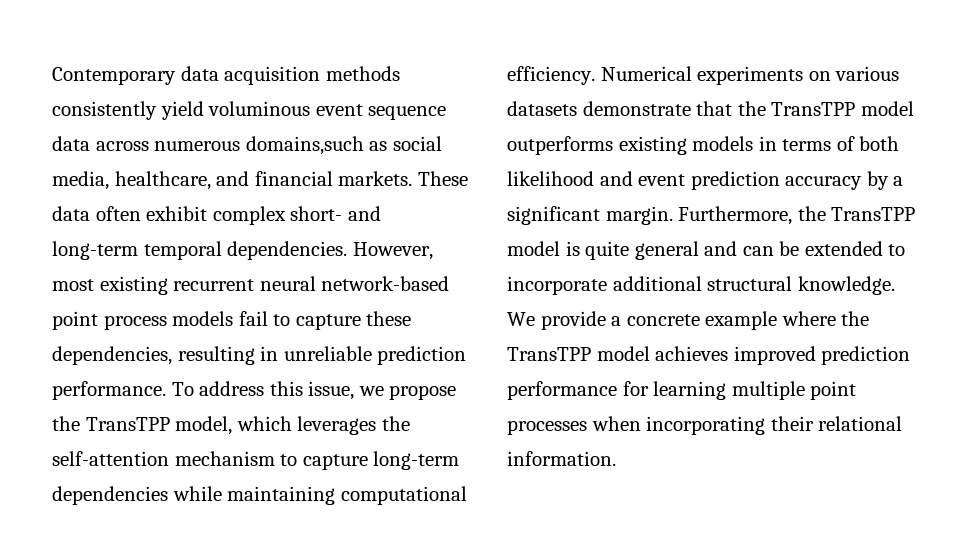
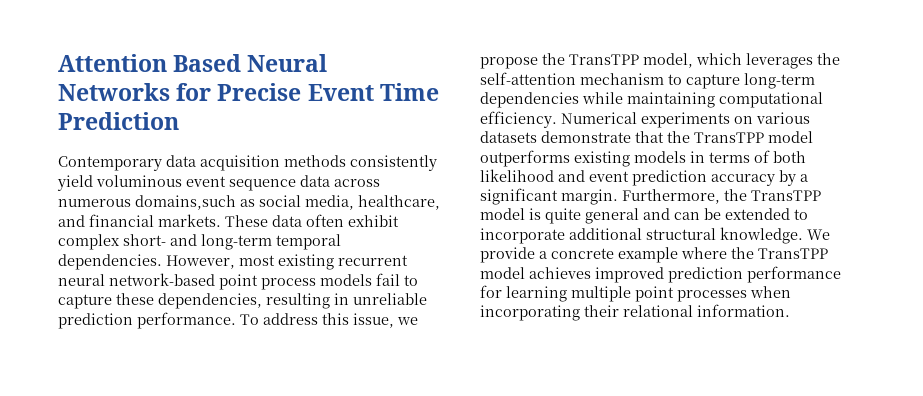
+ Attention Based Neural Networks for Precise Event Time Prediction

